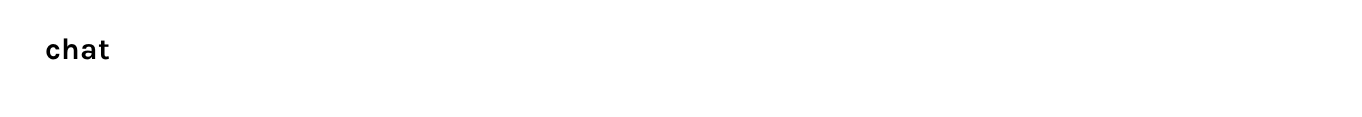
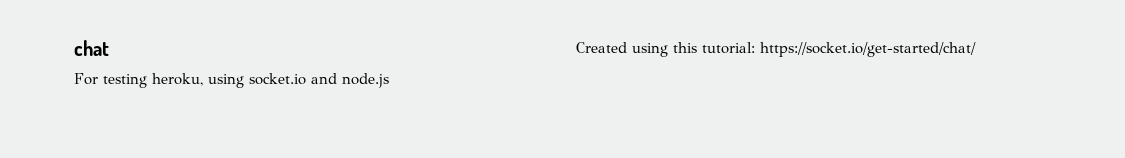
+ For testing heroku, using socket.io and node.js
+ Created using this tutorial: https://socket.io/get-started/chat/

